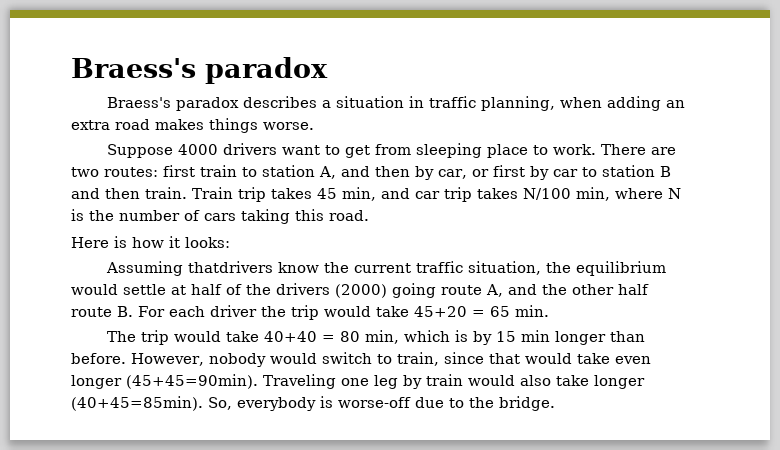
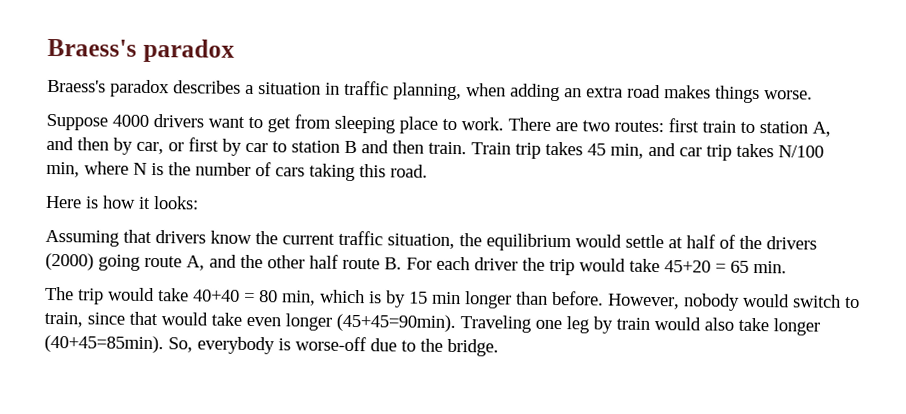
- Assuming thatdrivers know the current traffic situation, the equilibrium would settle at half of the drivers (2000) going route A, and the other half route B. For each driver the trip would take 45+20 = 65 min.
+ Assuming that drivers know the current traffic situation, the equilibrium would settle at half of the drivers (2000) going route A, and the other half route B. For each driver the trip would take 45+20 = 65 min.

